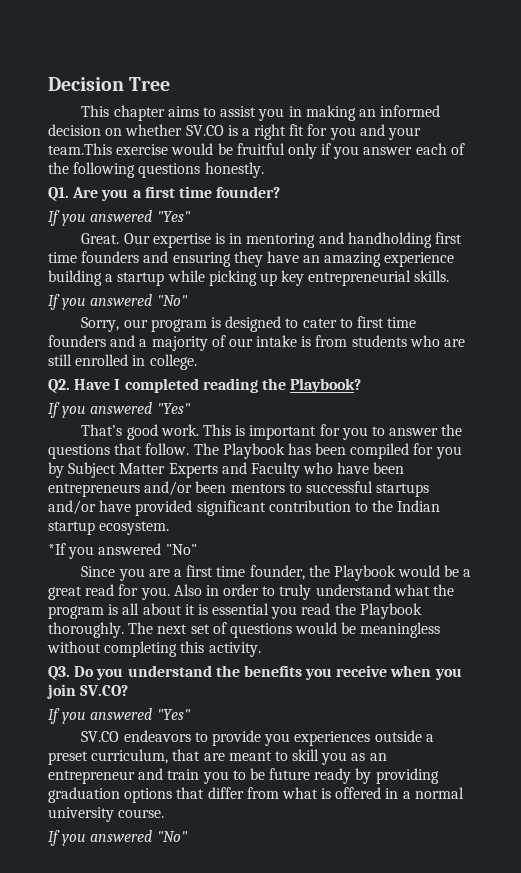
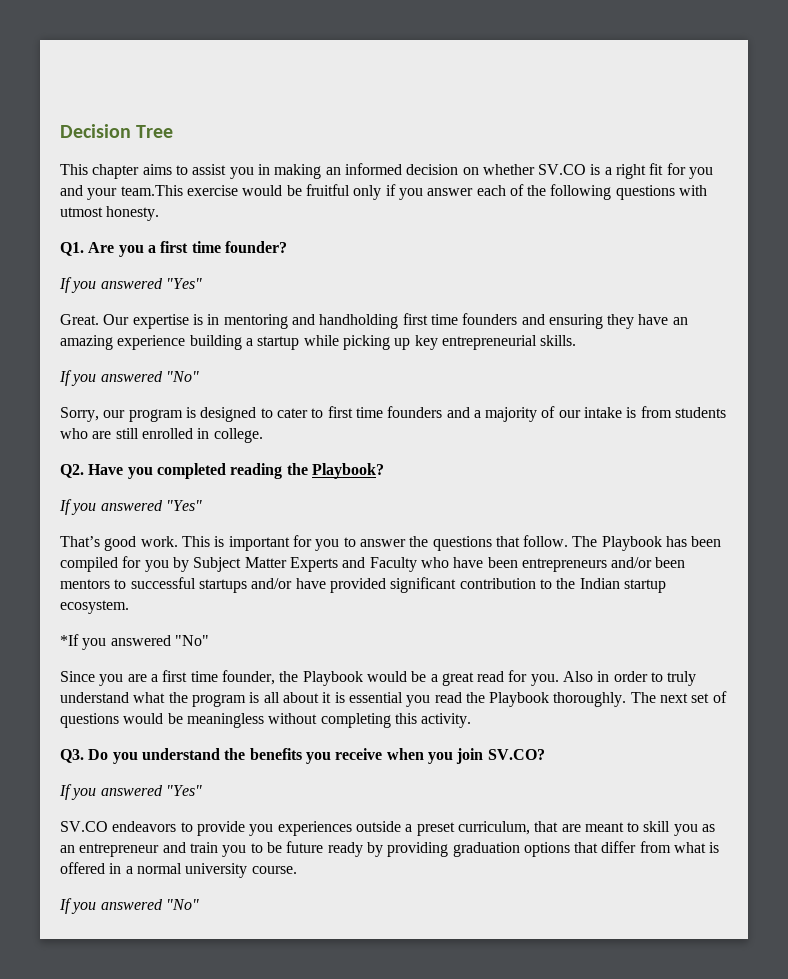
- This chapter aims to assist you in making an informed decision on whether SV.CO is a right fit for you and your team.This exercise would be fruitful only if you answer each of the following questions honestly.
+ This chapter aims to assist you in making an informed decision on whether SV.CO is a right fit for you and your team.This exercise would be fruitful only if you answer each of the following questions with utmost honesty.
- Q2. Have I completed reading the Playbook?
+ Q2. Have you completed reading the Playbook?

